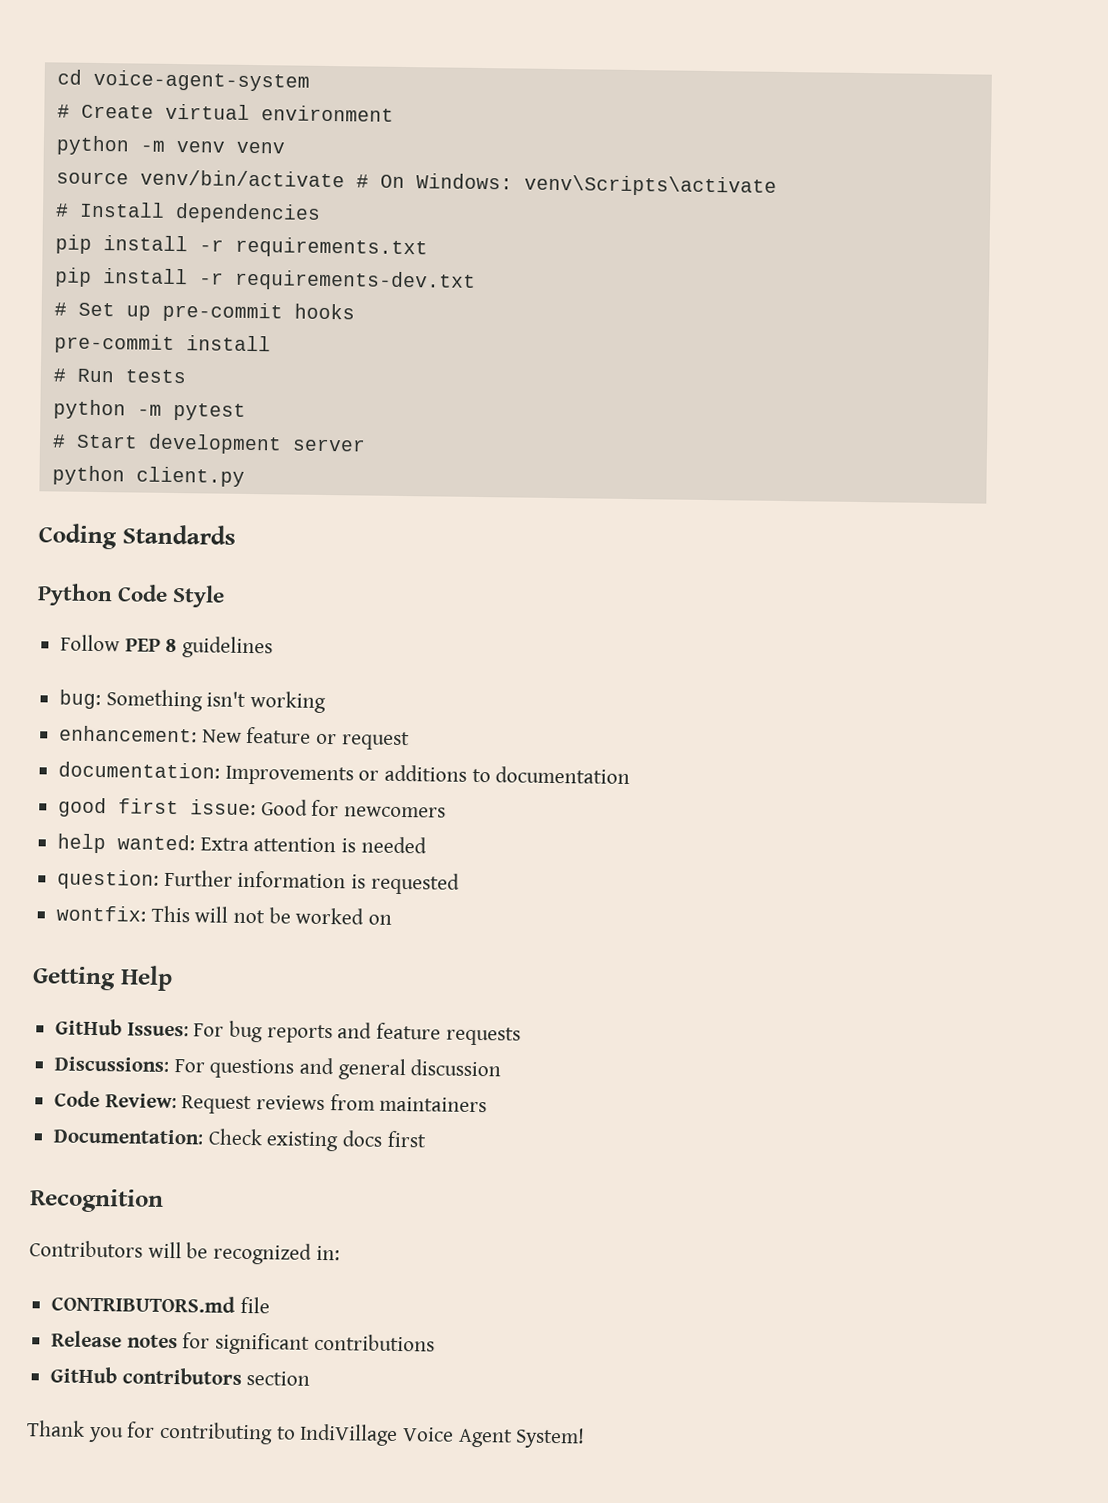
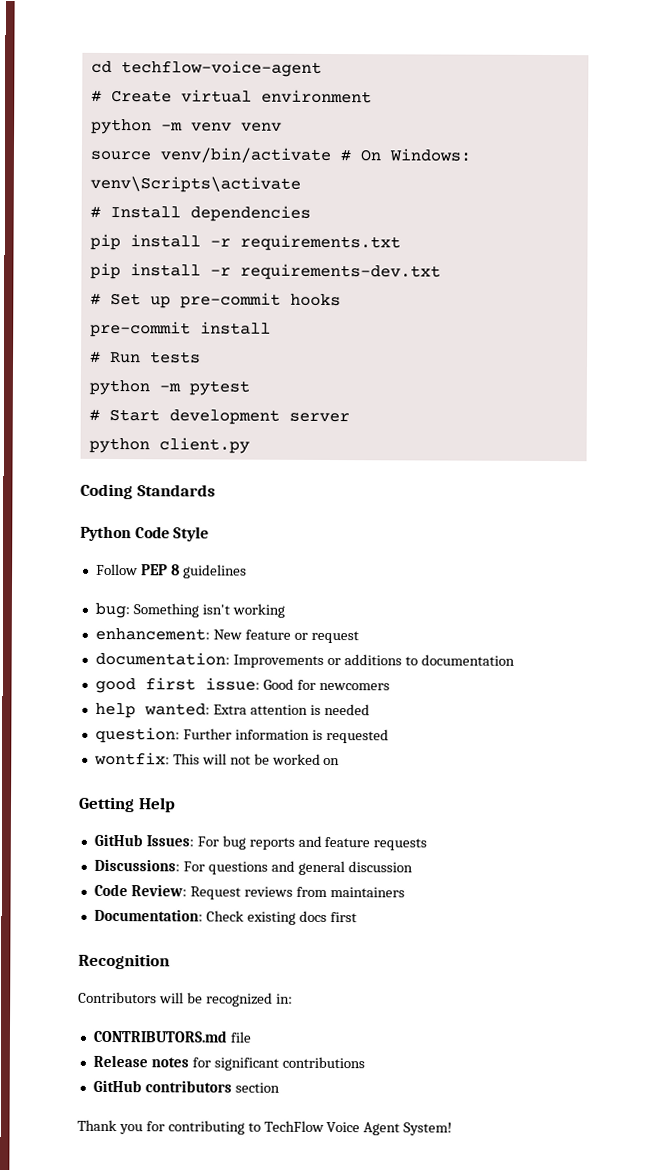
- cd voice-agent-system
+ cd techflow-voice-agent
- Thank you for contributing to IndiVillage Voice Agent System!
+ Thank you for contributing to TechFlow Voice Agent System!

